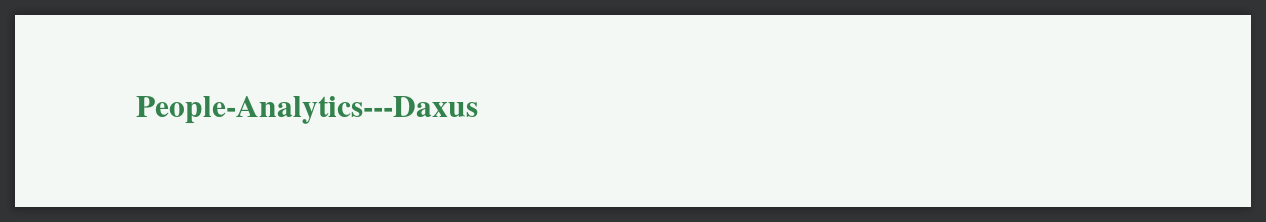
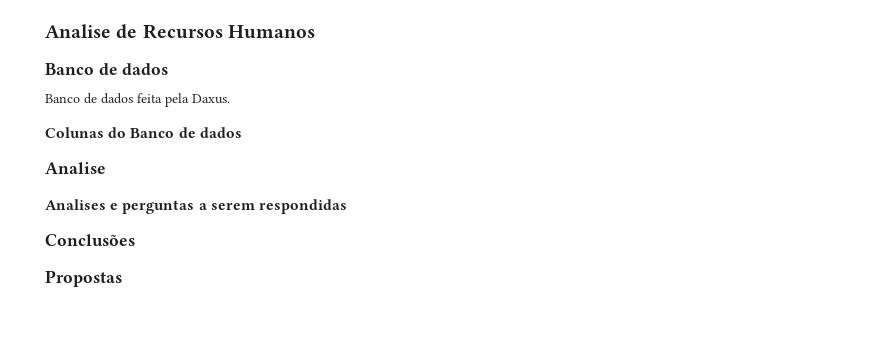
- People-Analytics---Daxus
+ Analise de Recursos Humanos
+ Banco de dados
+ Banco de dados feita pela Daxus.
+ Colunas do Banco de dados
+ Analise
+ Analises e perguntas a serem respondidas
+ Conclusões
+ Propostas

